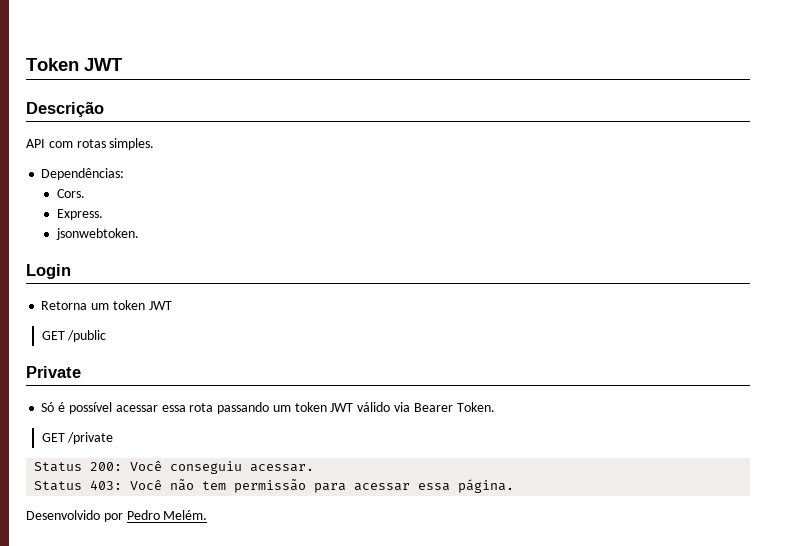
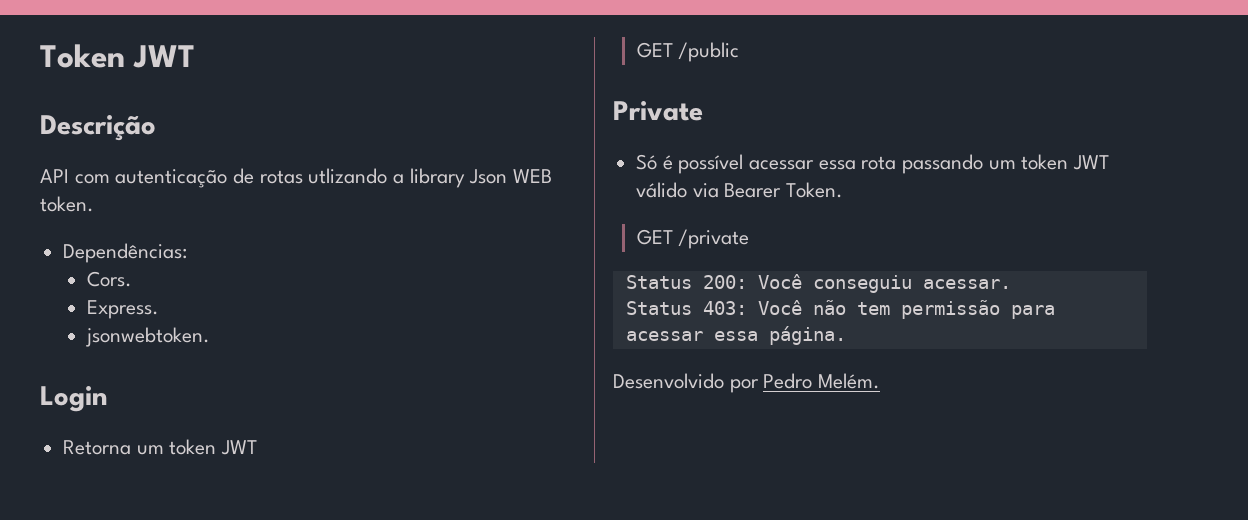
- API com rotas simples.
+ API com autenticação de rotas utlizando a library Json WEB token.

